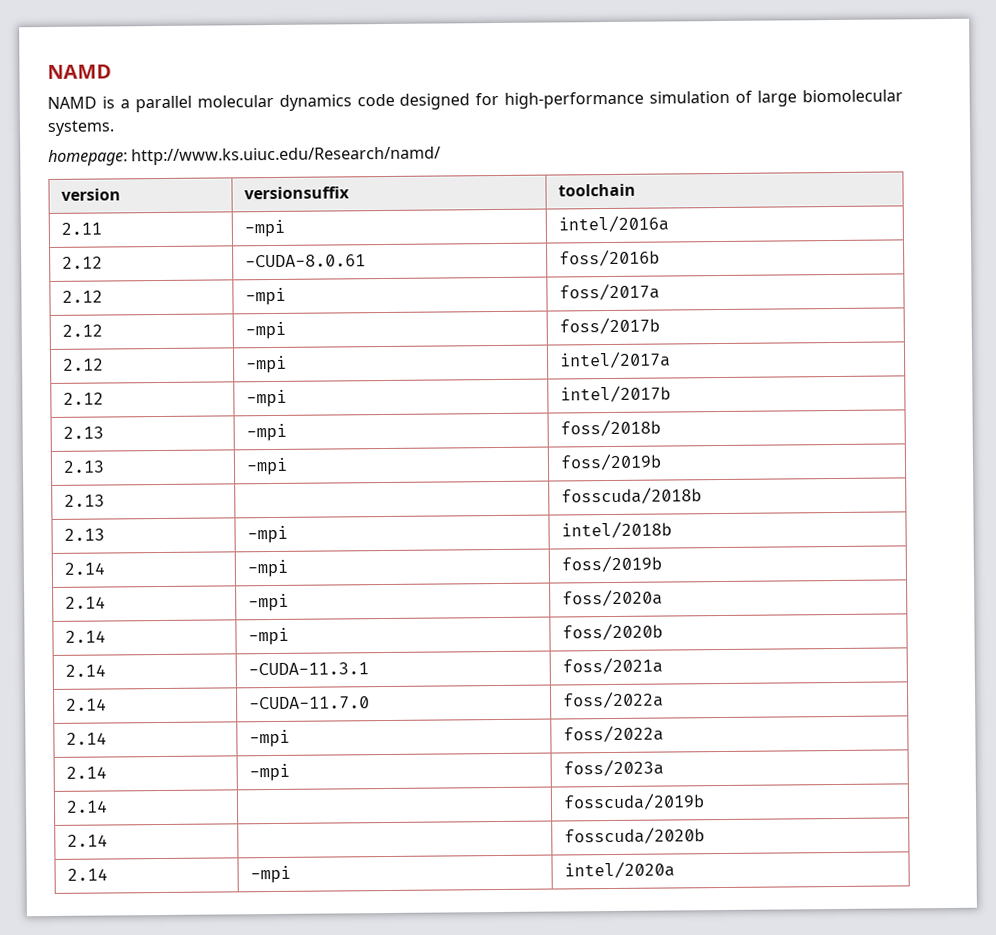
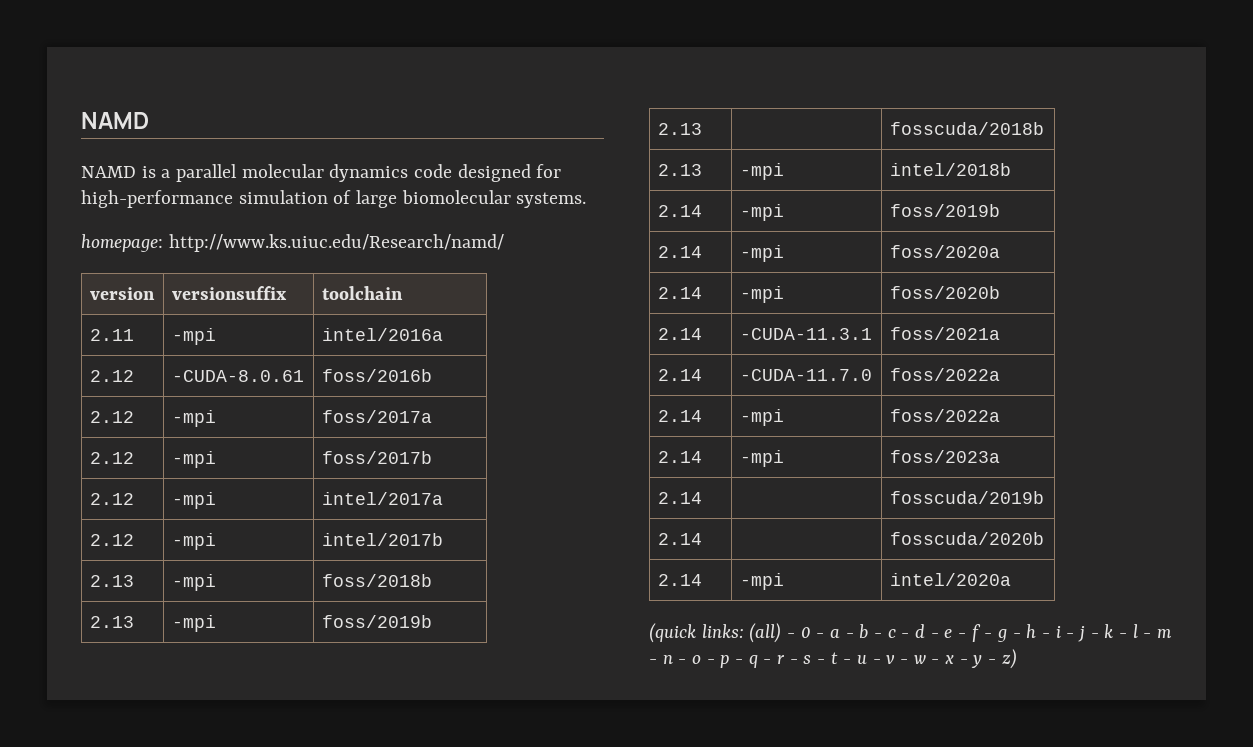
+ (quick links: (all) - 0 - a - b - c - d - e - f - g - h - i - j - k - l - m - n - o - p - q - r - s - t - u - v - w - x - y - z)

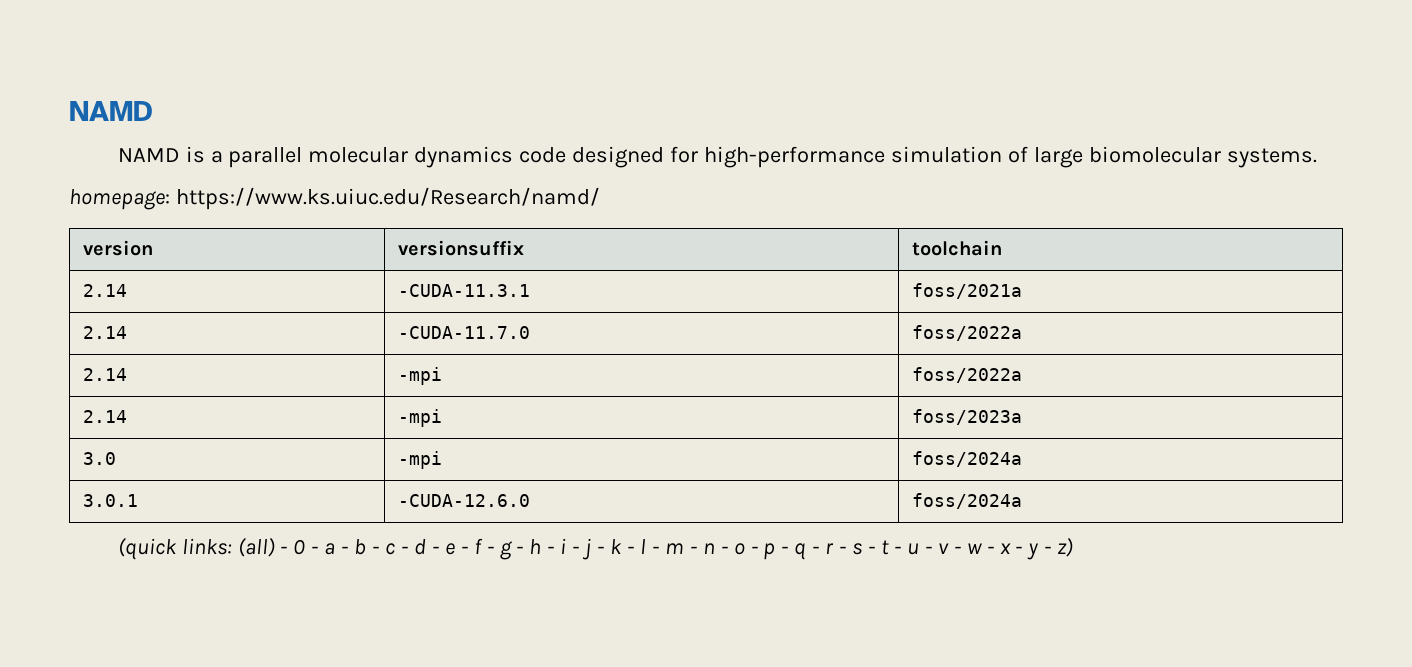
- homepage: http://www.ks.uiuc.edu/Research/namd/
+ homepage: https://www.ks.uiuc.edu/Research/namd/
- 2.11 | -mpi | intel/2016a
- 2.12 | -CUDA-8.0.61 | foss/2016b
- 2.12 | -mpi | foss/2017a
- 2.12 | -mpi | foss/2017b
- 2.12 | -mpi | intel/2017a
- 2.12 | -mpi | intel/2017b
- 2.13 | -mpi | foss/2018b
- 2.13 | -mpi | foss/2019b
- 2.13 | | fosscuda/2018b
- 2.13 | -mpi | intel/2018b
- 2.14 | -mpi | foss/2019b
- 2.14 | -mpi | foss/2020a
- 2.14 | -mpi | foss/2020b
- 2.14 | | fosscuda/2019b
- 2.14 | | fosscuda/2020b
- 2.14 | -mpi | intel/2020a
+ 3.0 | -mpi | foss/2024a
+ 3.0.1 | -CUDA-12.6.0 | foss/2024a

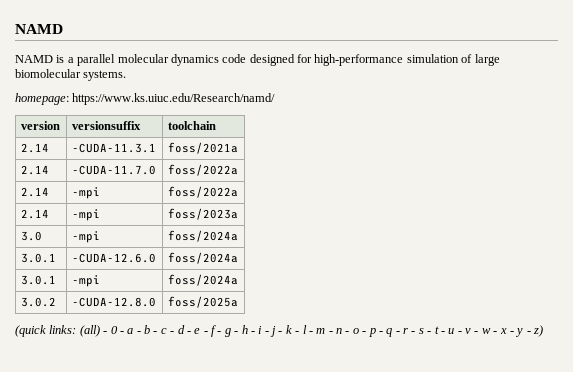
+ 3.0.1 | -mpi | foss/2024a
+ 3.0.2 | -CUDA-12.8.0 | foss/2025a

